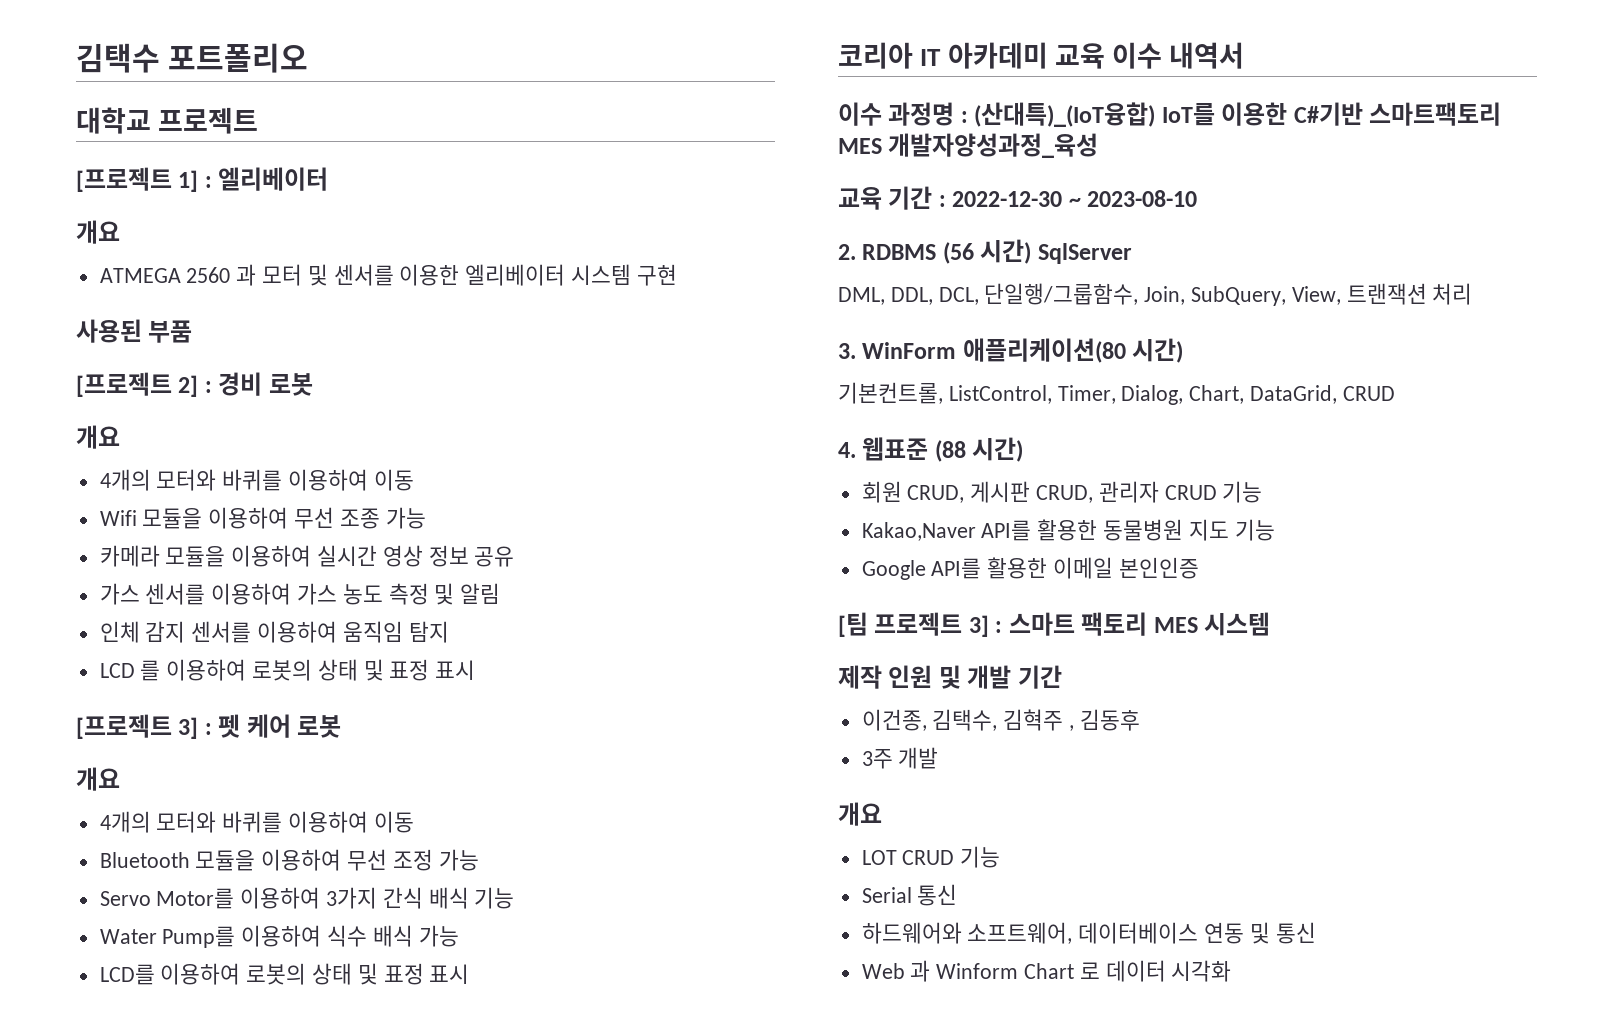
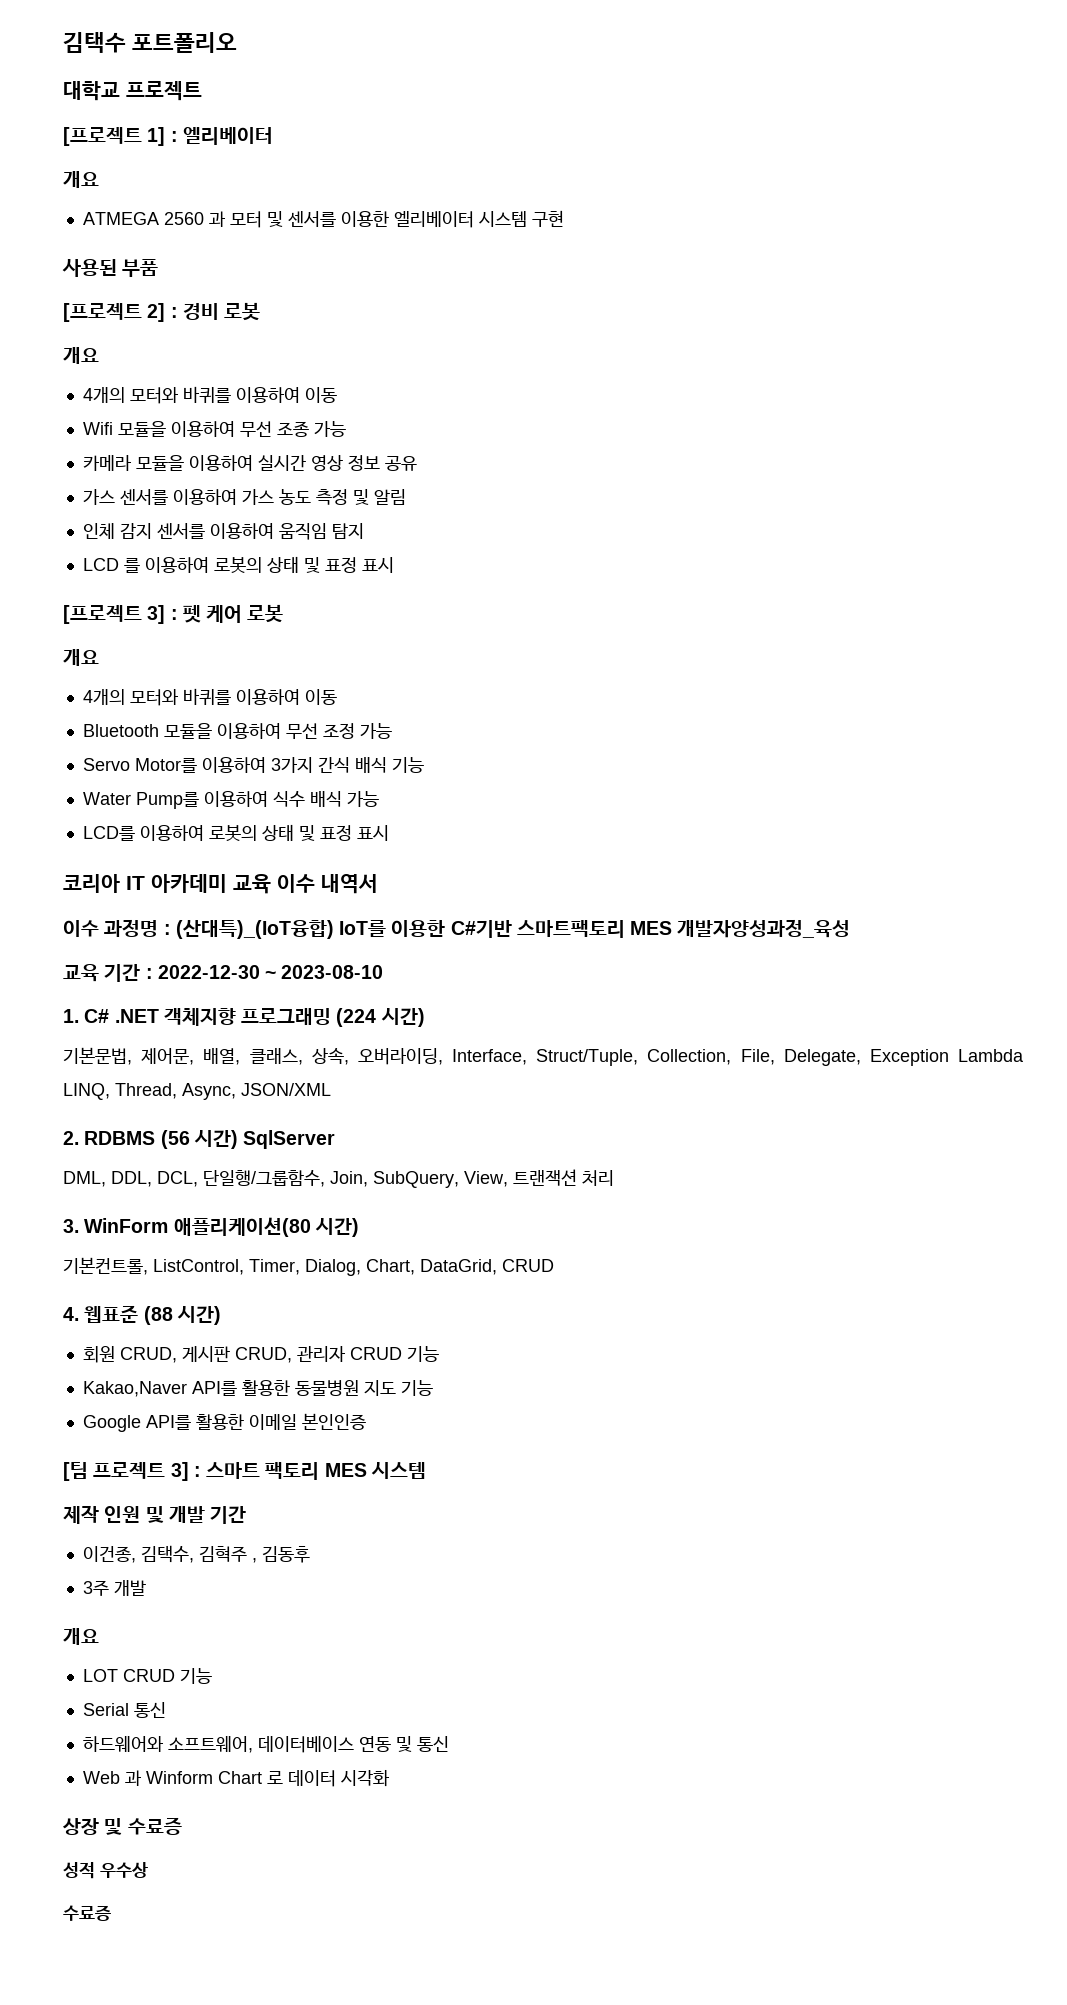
+ 1. C# .NET 객체지향 프로그래밍 (224 시간)
+ 기본문법, 제어문, 배열, 클래스, 상속, 오버라이딩, Interface, Struct/Tuple, Collection, File, Delegate, Exception Lambda LINQ, Thread, Async, JSON/XML
+ 상장 및 수료증
+ 성적 우수상
+ 수료증

